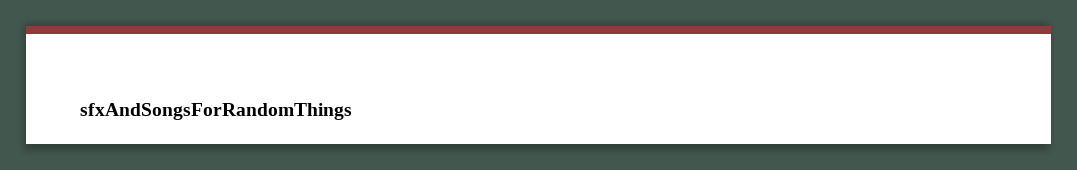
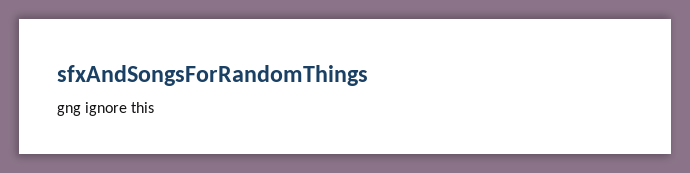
+ gng ignore this

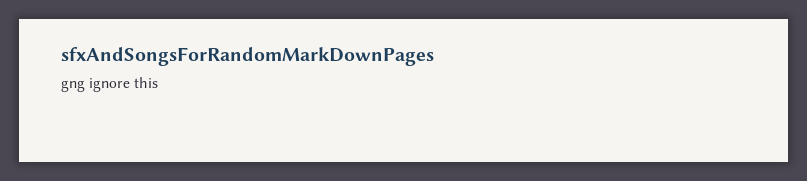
- sfxAndSongsForRandomThings
+ sfxAndSongsForRandomMarkDownPages

